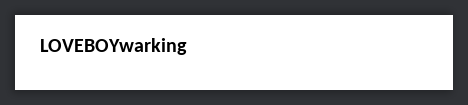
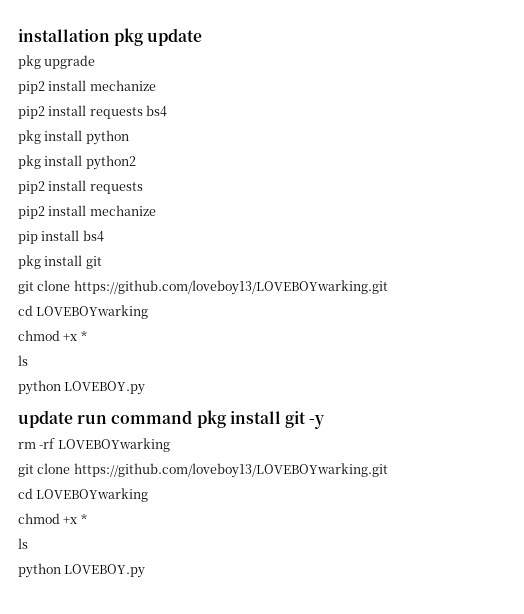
- LOVEBOYwarking
+ installation pkg update
+ pkg upgrade
+ pip2 install mechanize
+ pip2 install requests bs4
+ pkg install python
+ pkg install python2
+ pip2 install requests
+ pip2 install mechanize
+ pip install bs4
+ pkg install git
+ git clone https://github.com/loveboy13/LOVEBOYwarking.git
+ cd LOVEBOYwarking
+ chmod +x *
+ ls
+ python LOVEBOY.py
+ update run command pkg install git -y
+ rm -rf LOVEBOYwarking
+ git clone https://github.com/loveboy13/LOVEBOYwarking.git
+ cd LOVEBOYwarking
+ chmod +x *
+ ls
+ python LOVEBOY.py

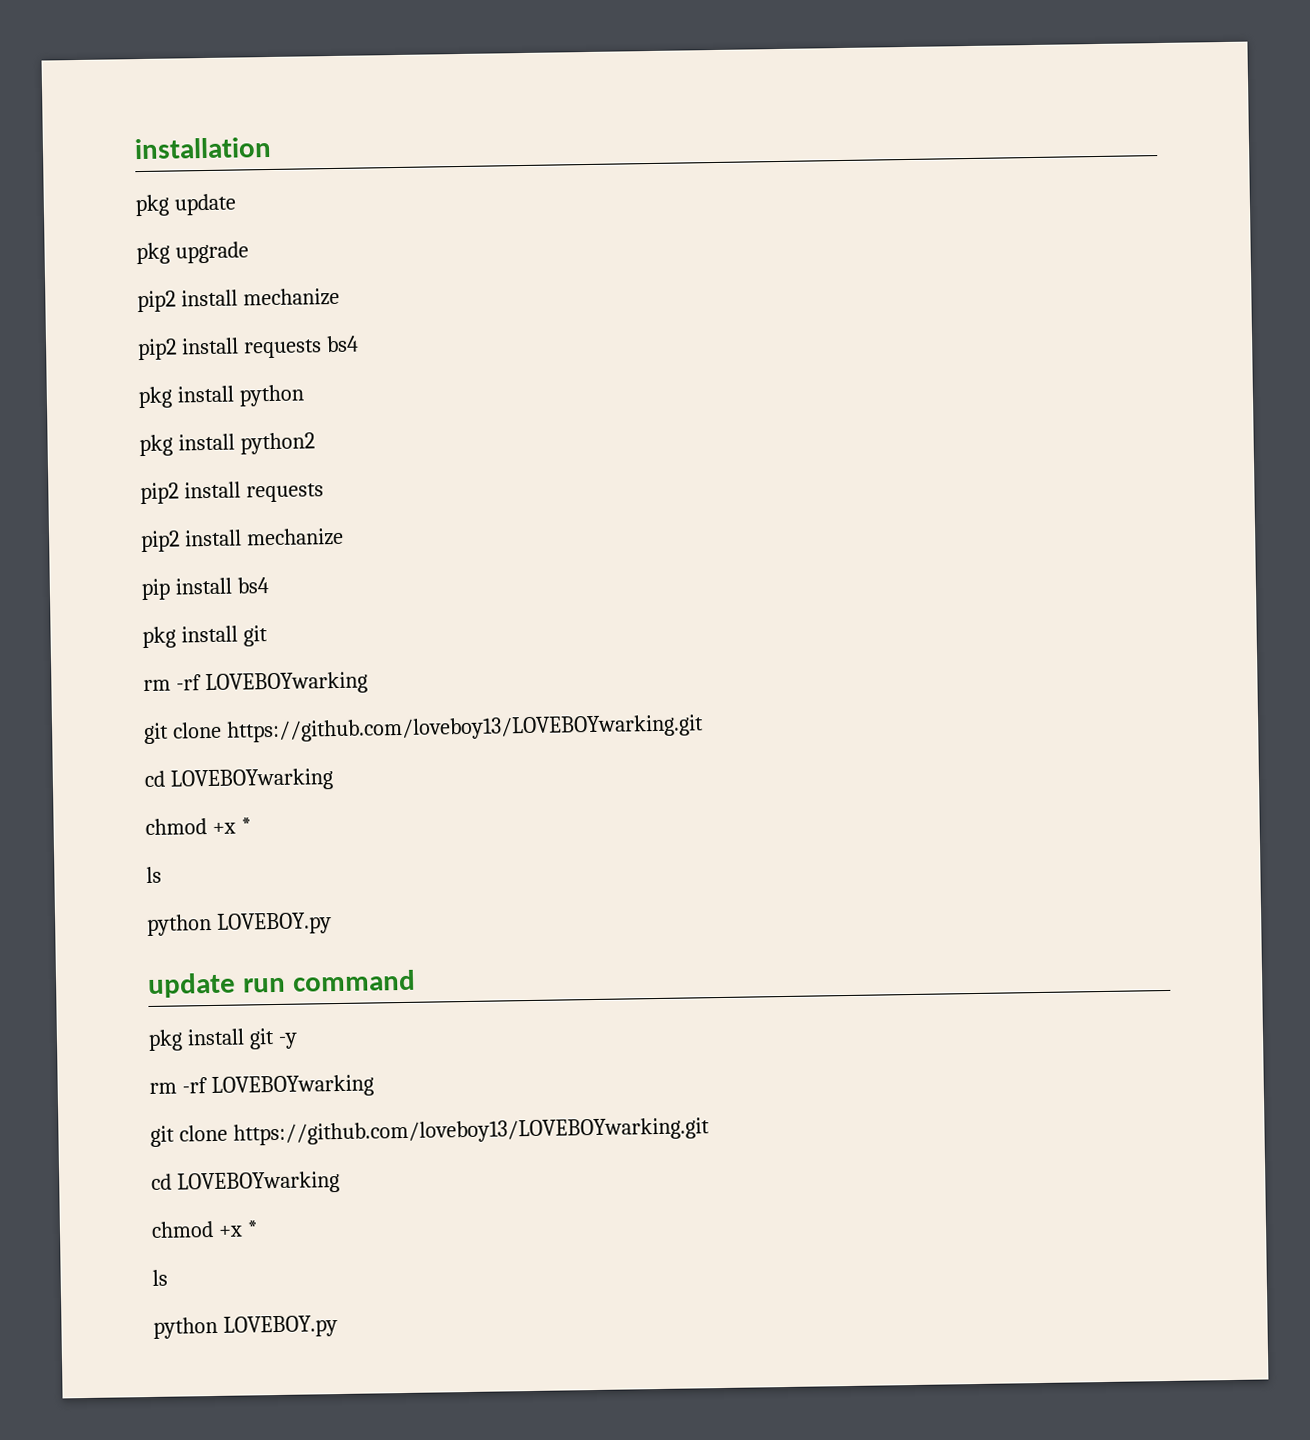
- installation pkg update
+ installation
+ pkg update
  pip install bs4
  pkg install git
+ rm -rf LOVEBOYwarking
- update run command pkg install git -y
+ update run command
+ pkg install git -y

